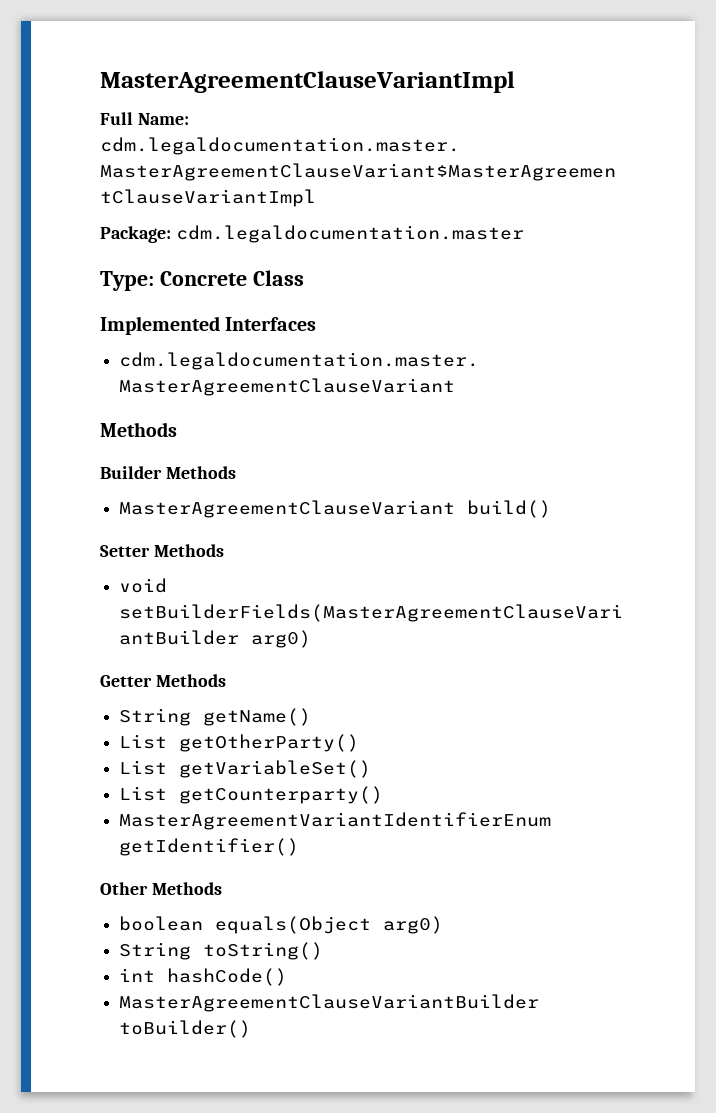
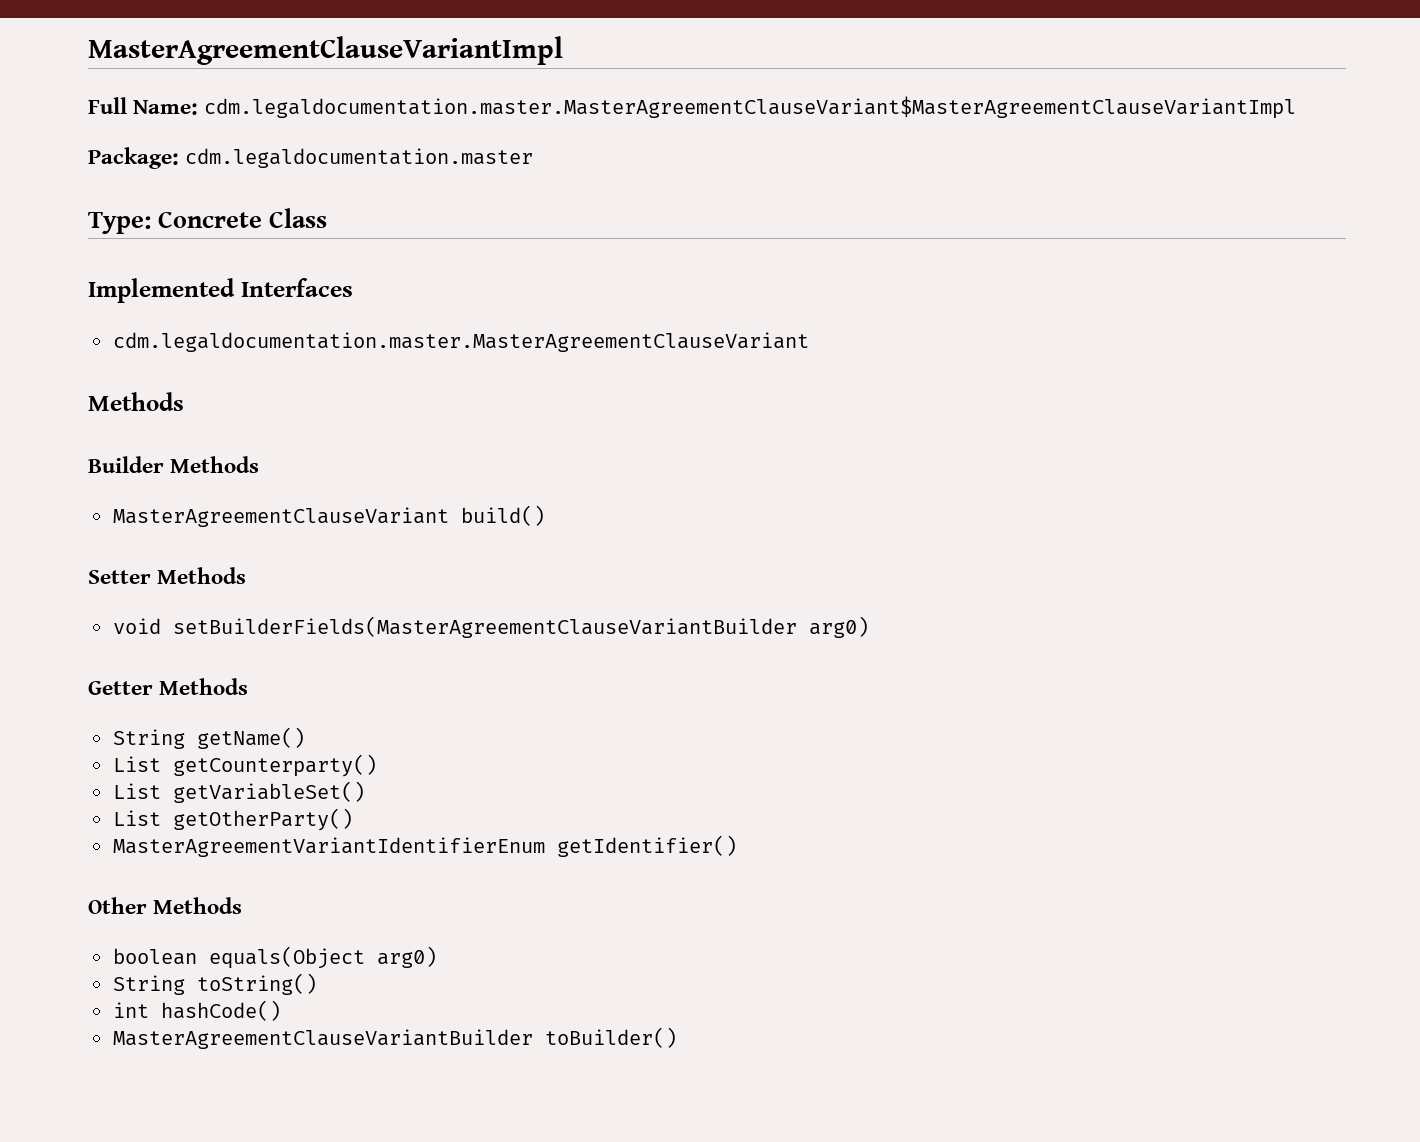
- List getOtherParty()
+ List getCounterparty()
- List getCounterparty()
+ List getOtherParty()

